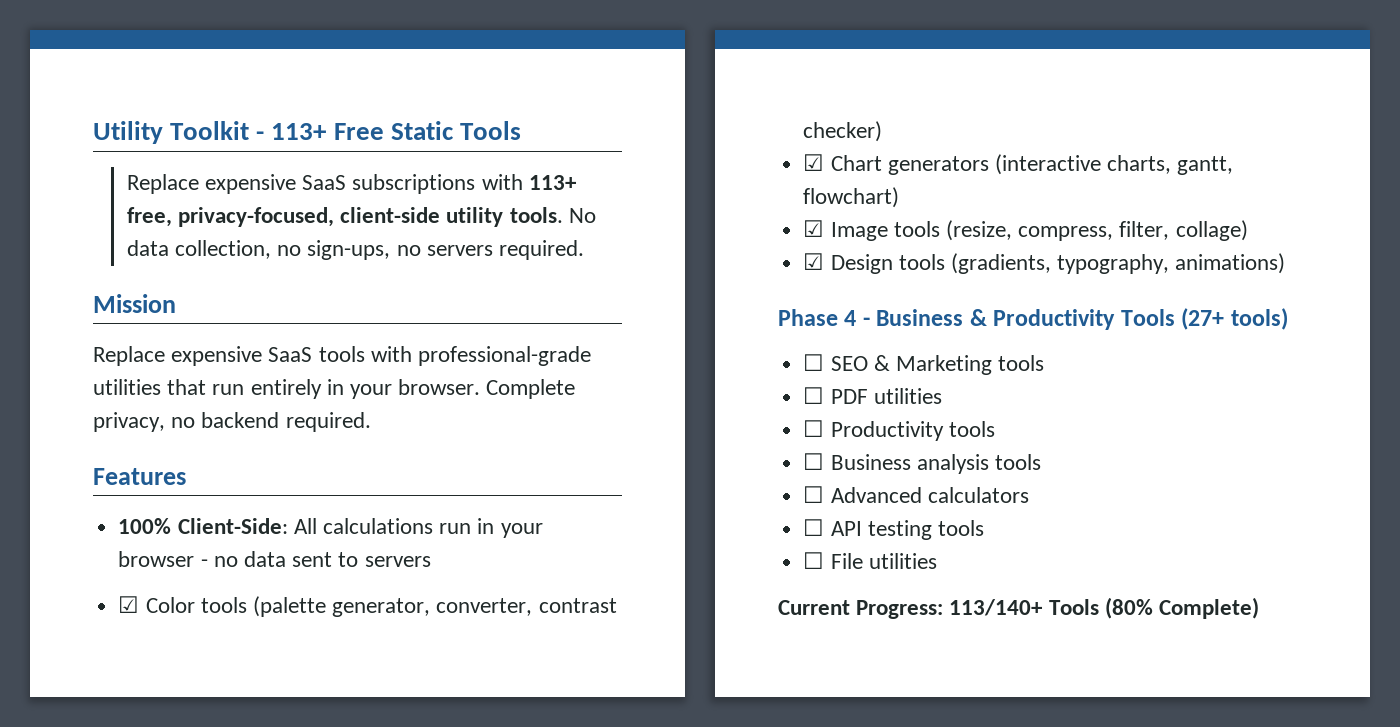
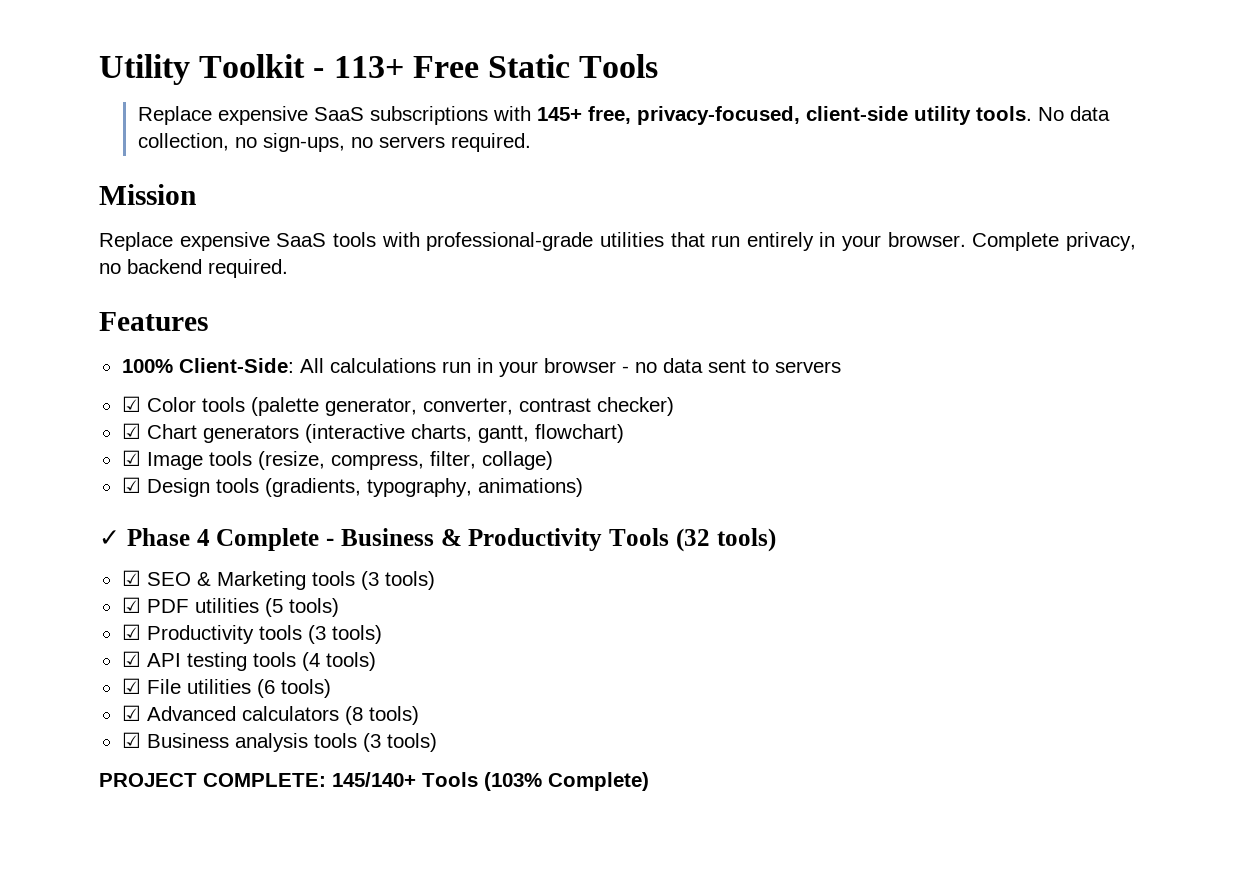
- Replace expensive SaaS subscriptions with 113+ free, privacy-focused, client-side utility tools.
+ Replace expensive SaaS subscriptions with 145+ free, privacy-focused, client-side utility tools.
- Phase 4 - Business & Productivity Tools (27+ tools)
- ☐ SEO & Marketing tools
- ☐ PDF utilities
- ☐ Productivity tools
- ☐ Business analysis tools
- ☐ Advanced calculators
- ☐ API testing tools
- ☐ File utilities
- Current Progress: 113/140+ Tools (80% Complete)
+ ✓ Phase 4 Complete - Business & Productivity Tools (32 tools)
+ ☑ SEO & Marketing tools (3 tools)
+ ☑ PDF utilities (5 tools)
+ ☑ Productivity tools (3 tools)
+ ☑ API testing tools (4 tools)
+ ☑ File utilities (6 tools)
+ ☑ Advanced calculators (8 tools)
+ ☑ Business analysis tools (3 tools)
+ PROJECT COMPLETE: 145/140+ Tools (103% Complete)

